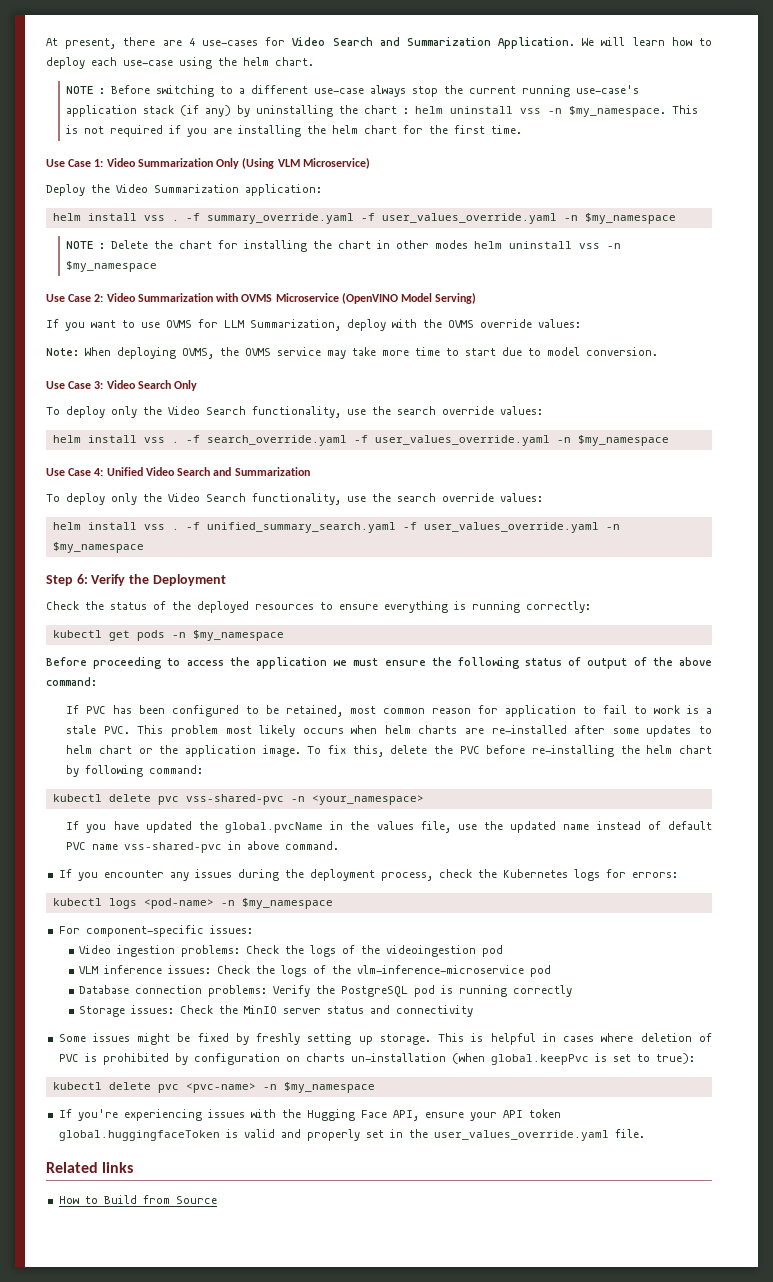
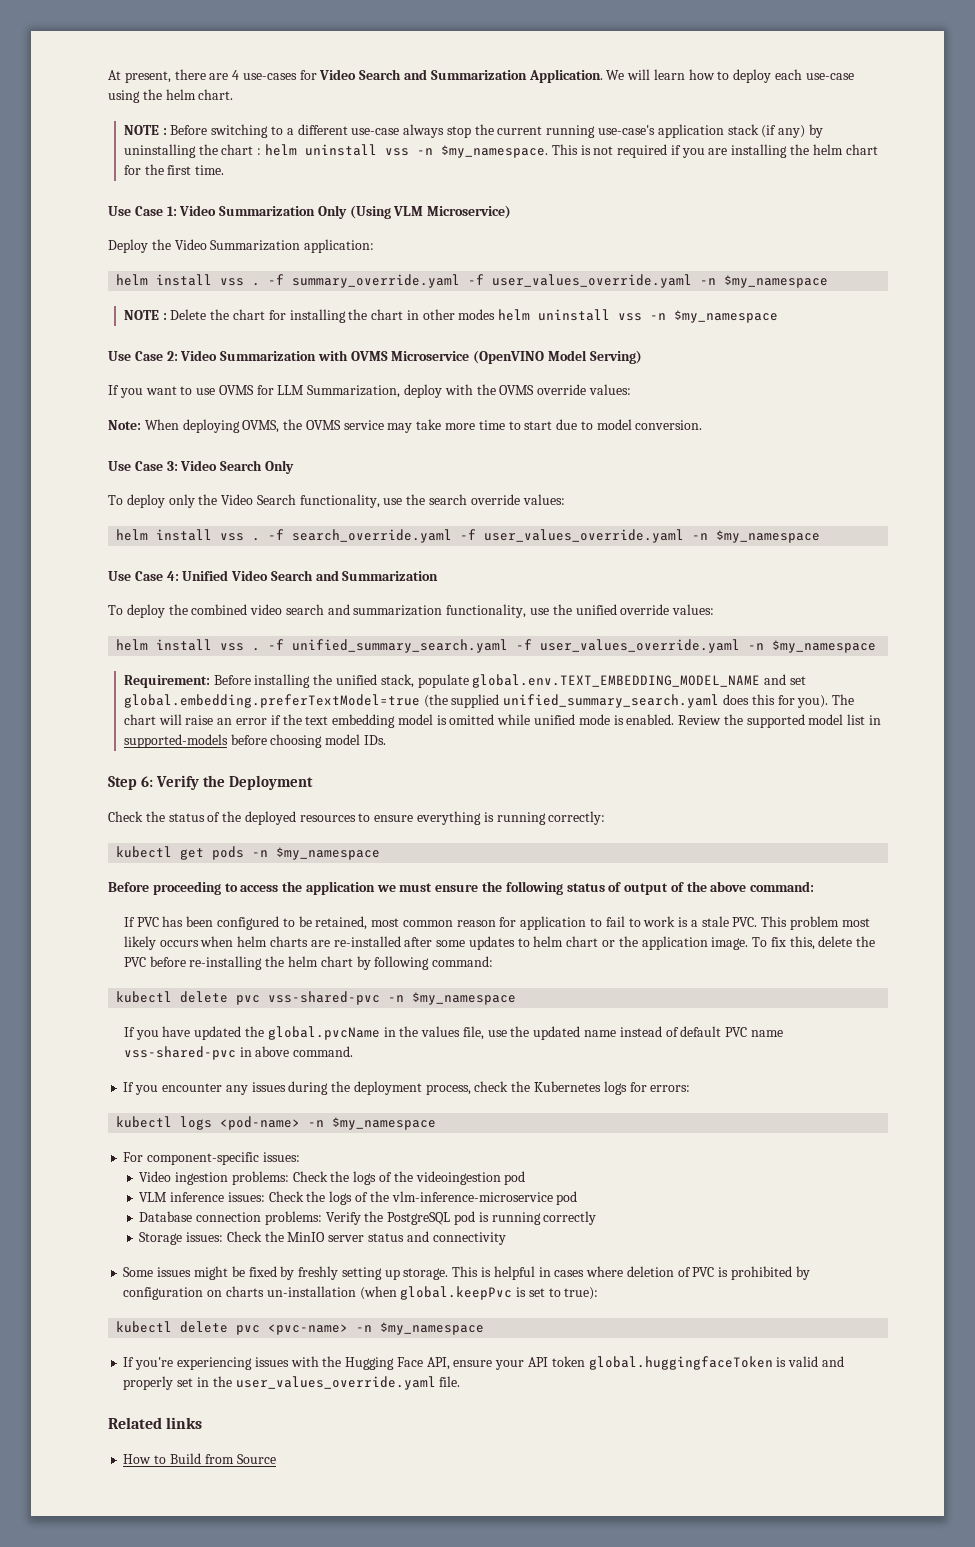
  Use Case 4: Unified Video Search and Summarization
- To deploy only the Video Search functionality, use the search override values:
+ To deploy the combined video search and summarization functionality, use the unified override values:
+ Requirement: Before installing the unified stack, populate global.env.TEXT_EMBEDDING_MODEL_NAME and set global.embedding.preferTextModel=true (the supplied unified_summary_search.yaml does this for you). The chart will raise an error if the text embedding model is omitted while unified mode is enabled. Review the supported model list in supported-models before choosing model IDs.
- kubectl delete pvc vss-shared-pvc -n <your_namespace>
+ kubectl delete pvc vss-shared-pvc -n $my_namespace

